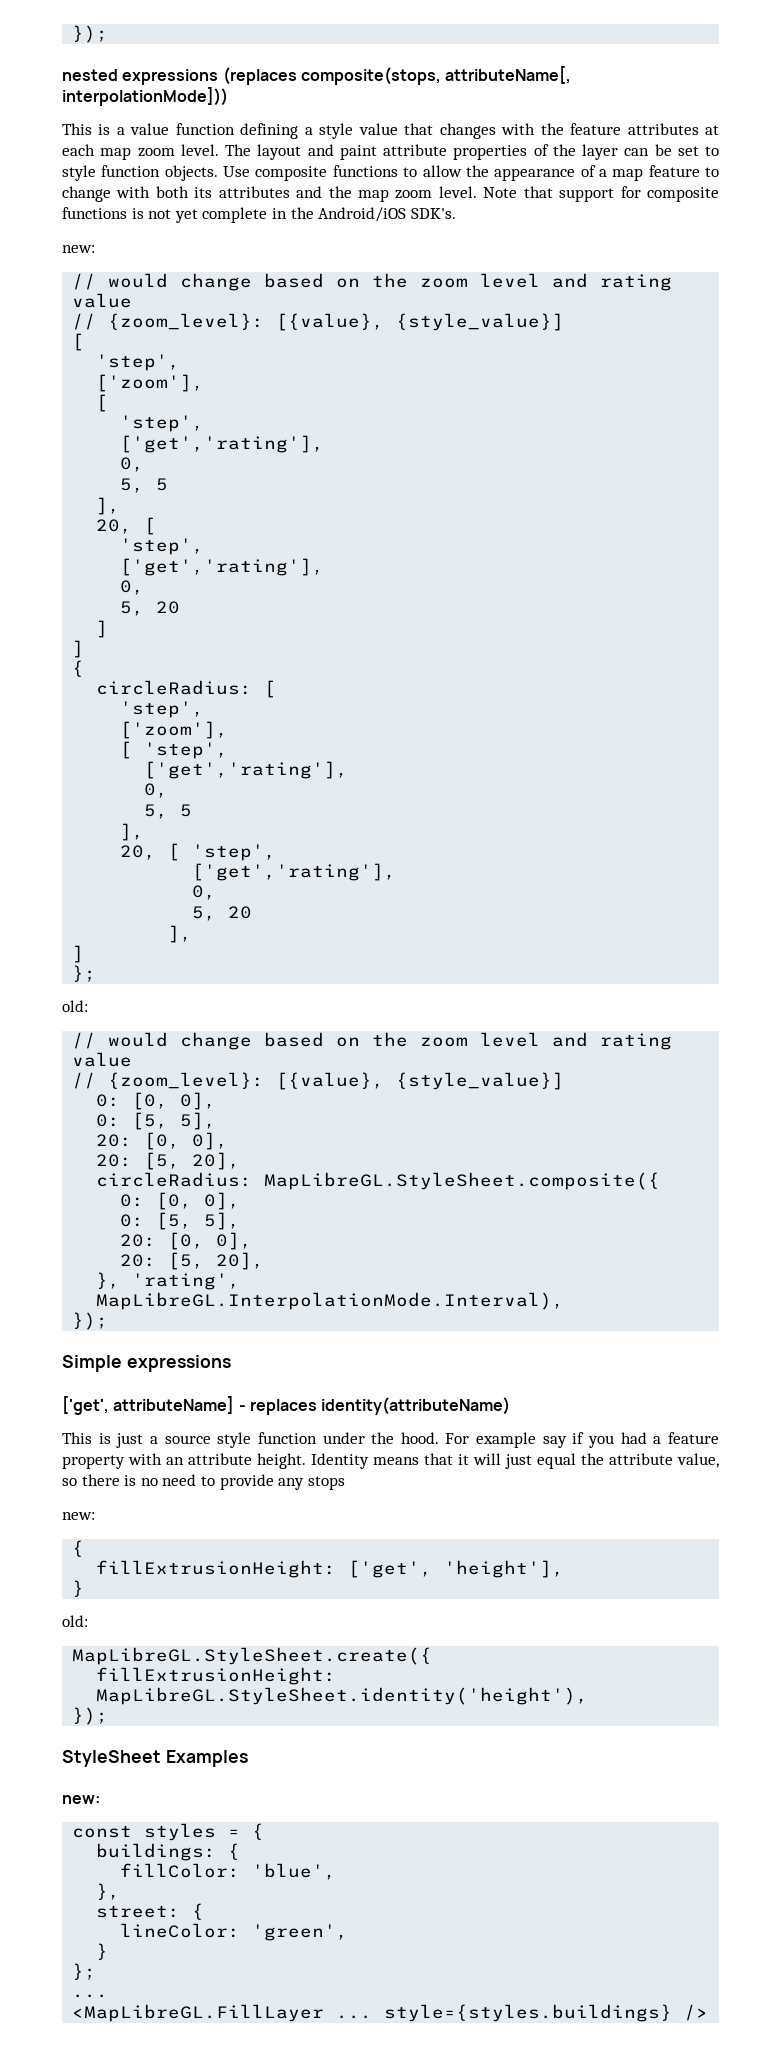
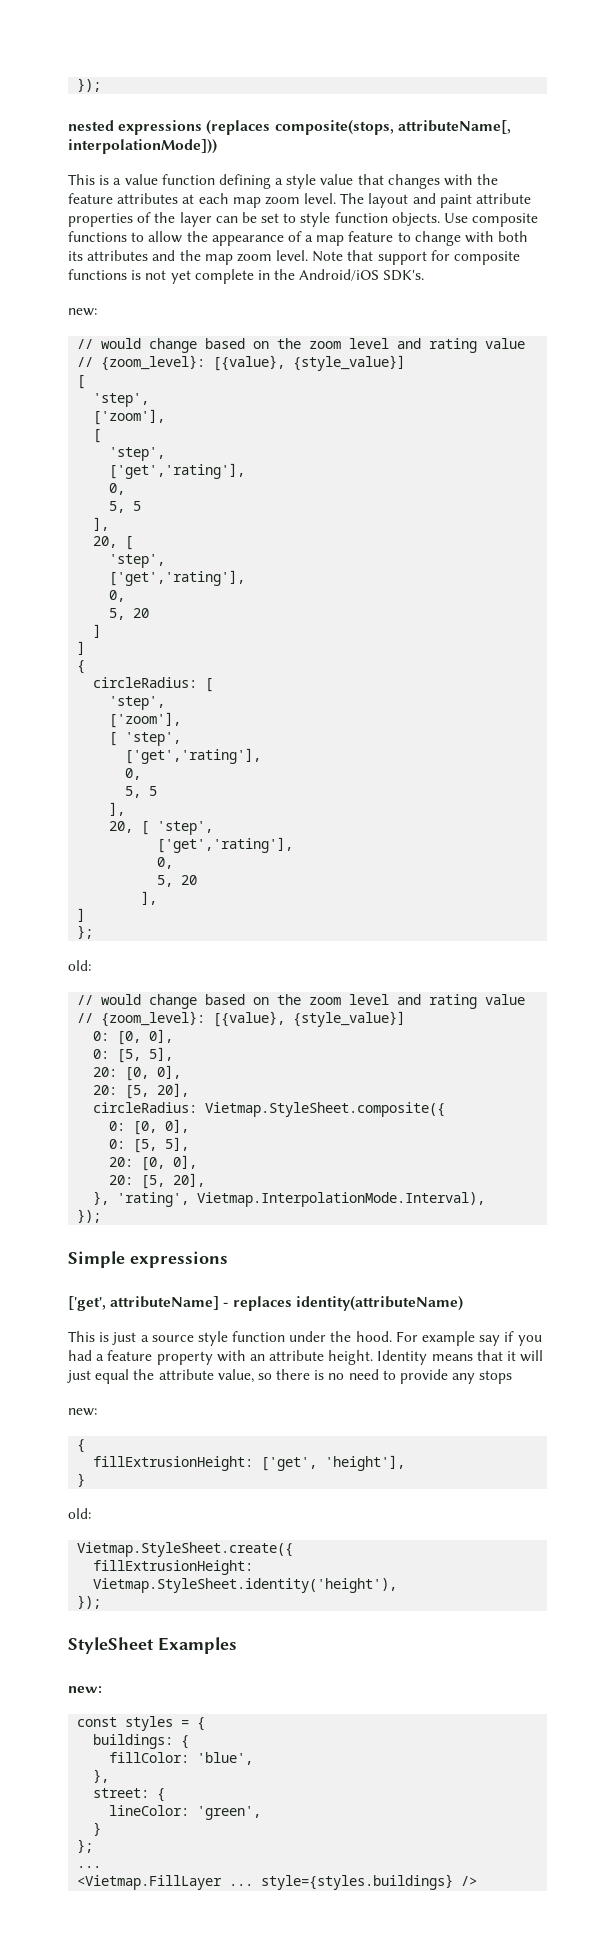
- circleRadius: MapLibreGL.StyleSheet.composite({
+ circleRadius: Vietmap.StyleSheet.composite({
- }, 'rating', MapLibreGL.InterpolationMode.Interval),
+ }, 'rating', Vietmap.InterpolationMode.Interval),
- MapLibreGL.StyleSheet.create({
- fillExtrusionHeight: MapLibreGL.StyleSheet.identity('height'),
+ Vietmap.StyleSheet.create({
+ fillExtrusionHeight: Vietmap.StyleSheet.identity('height'),
- <MapLibreGL.FillLayer ... style={styles.buildings} />
+ <Vietmap.FillLayer ... style={styles.buildings} />

